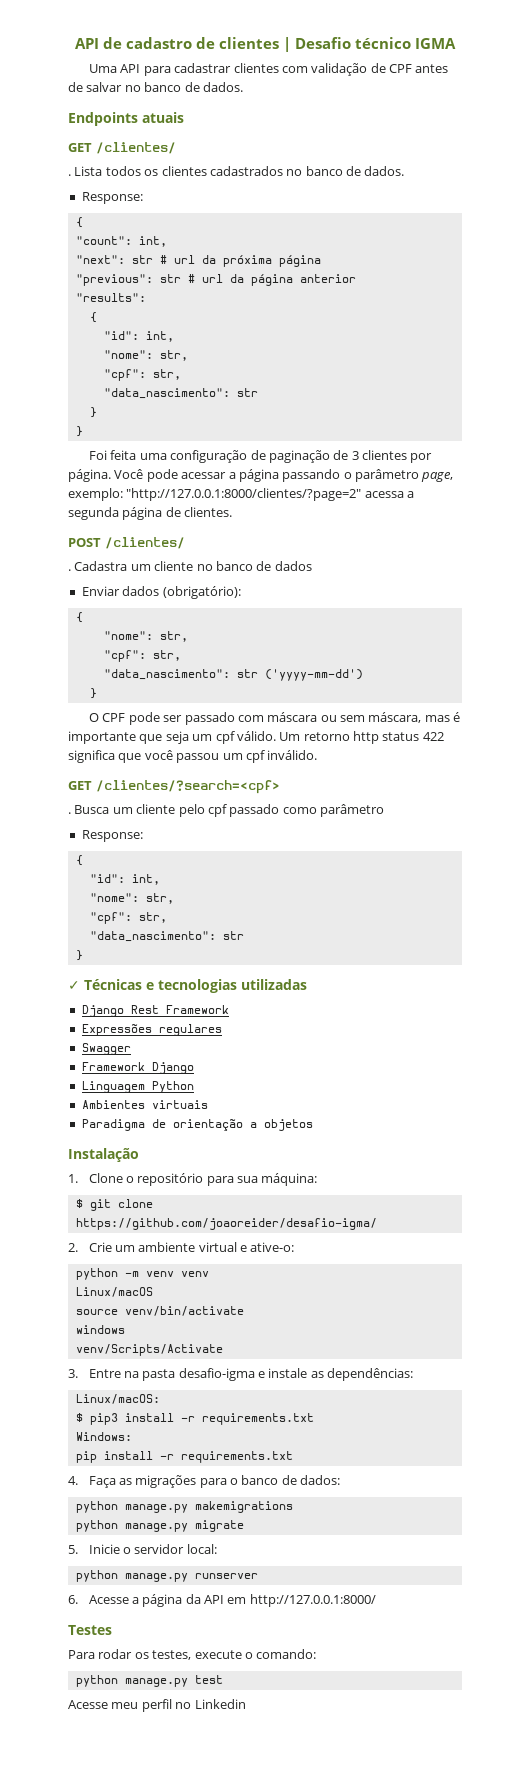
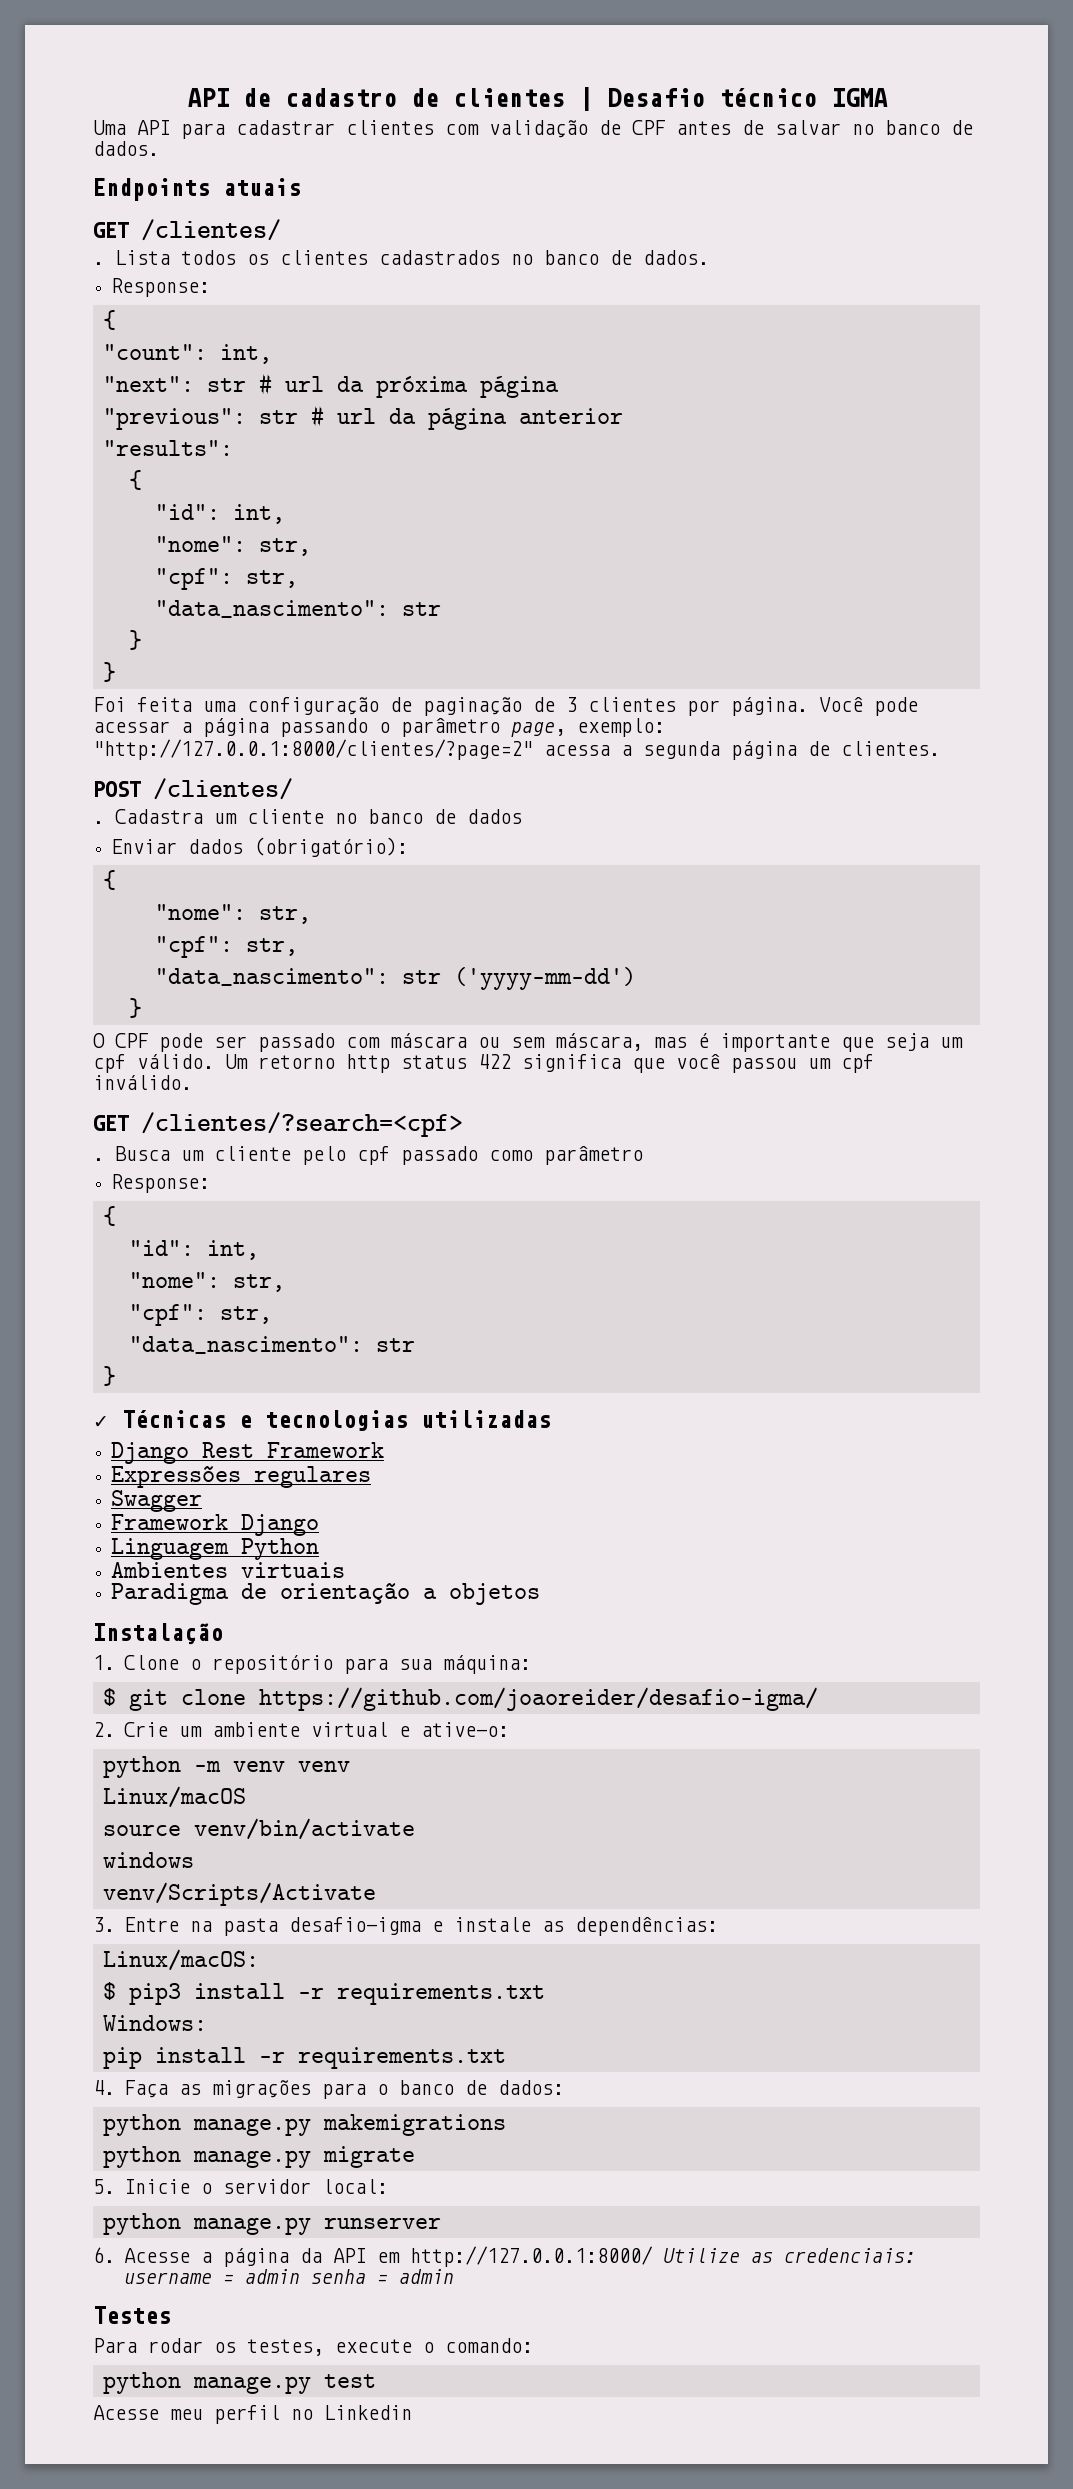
- 6. Acesse a página da API em http://127.0.0.1:8000/
+ 6. Acesse a página da API em http://127.0.0.1:8000/ Utilize as credenciais: username = admin senha = admin

